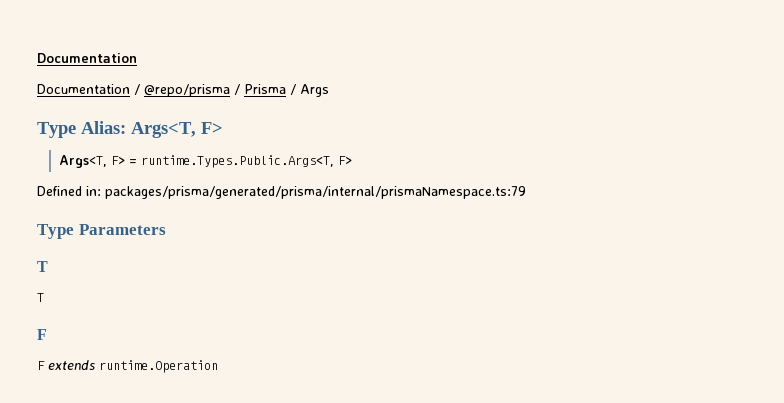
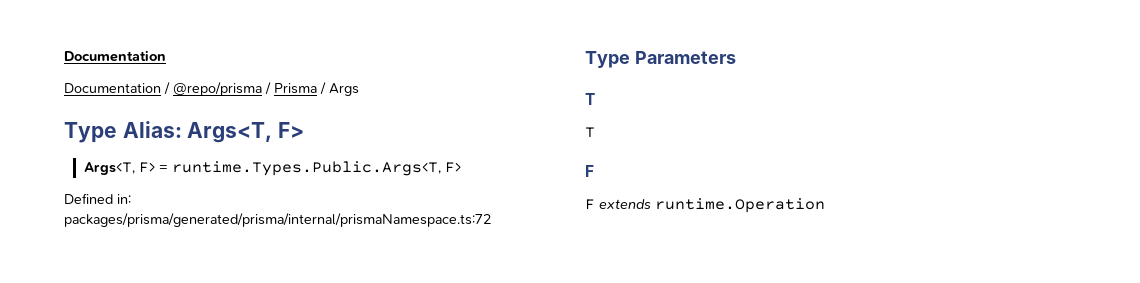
- Defined in: packages/prisma/generated/prisma/internal/prismaNamespace.ts:79
+ Defined in: packages/prisma/generated/prisma/internal/prismaNamespace.ts:72

